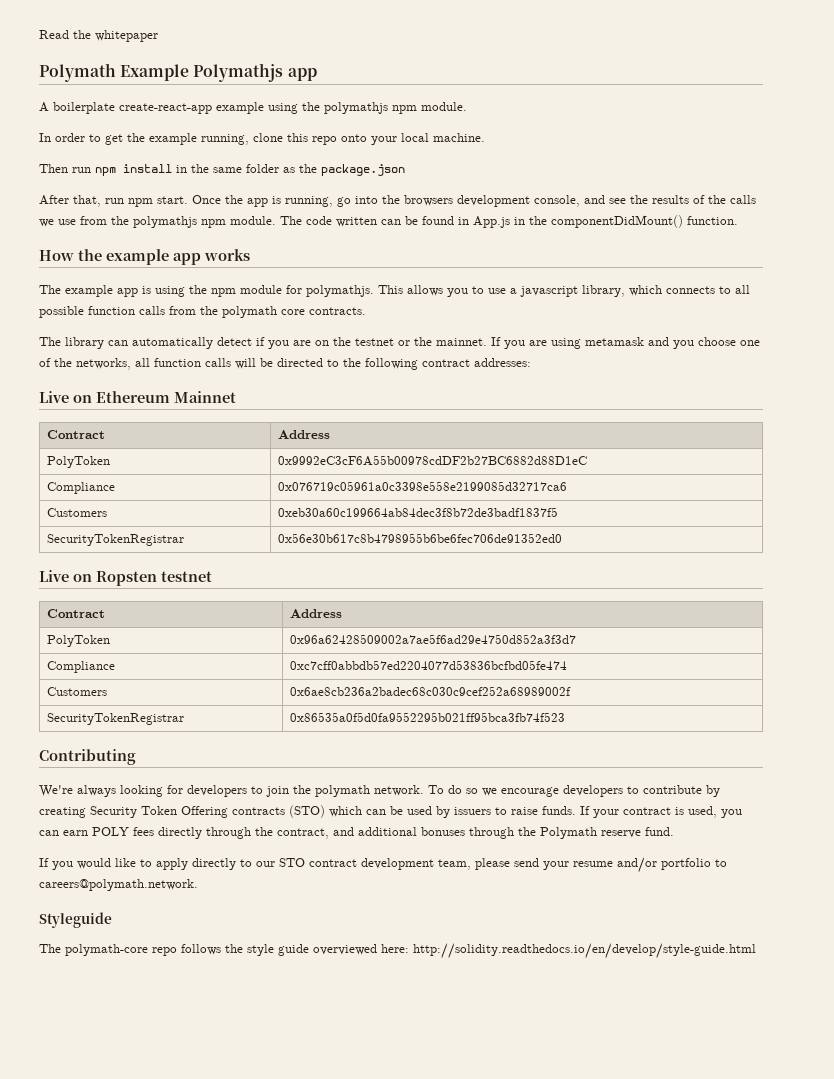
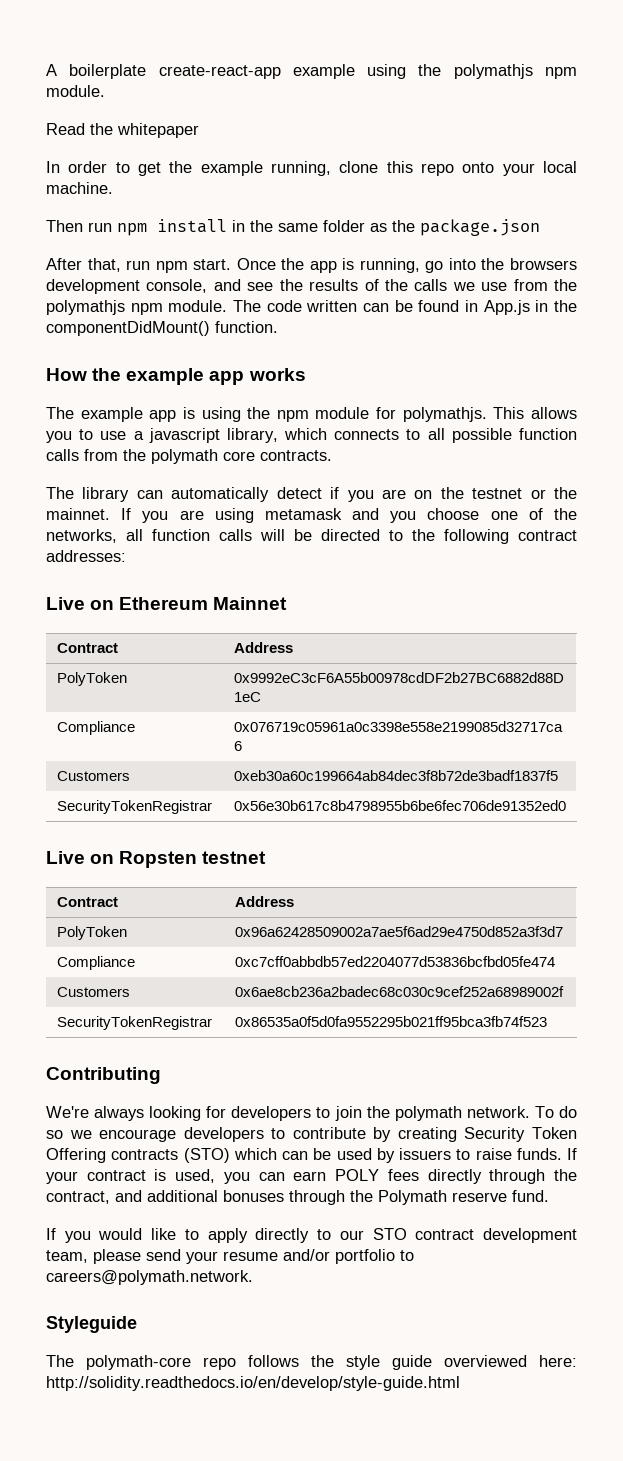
- Read the whitepaper
- Polymath Example Polymathjs app
+ Read the whitepaper

